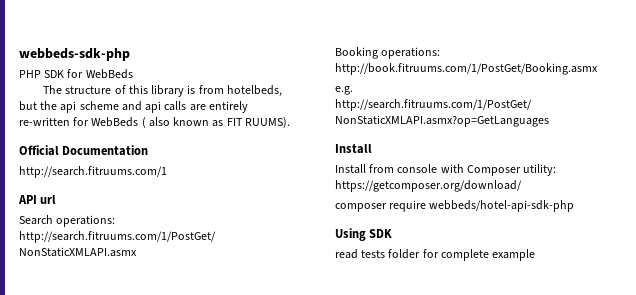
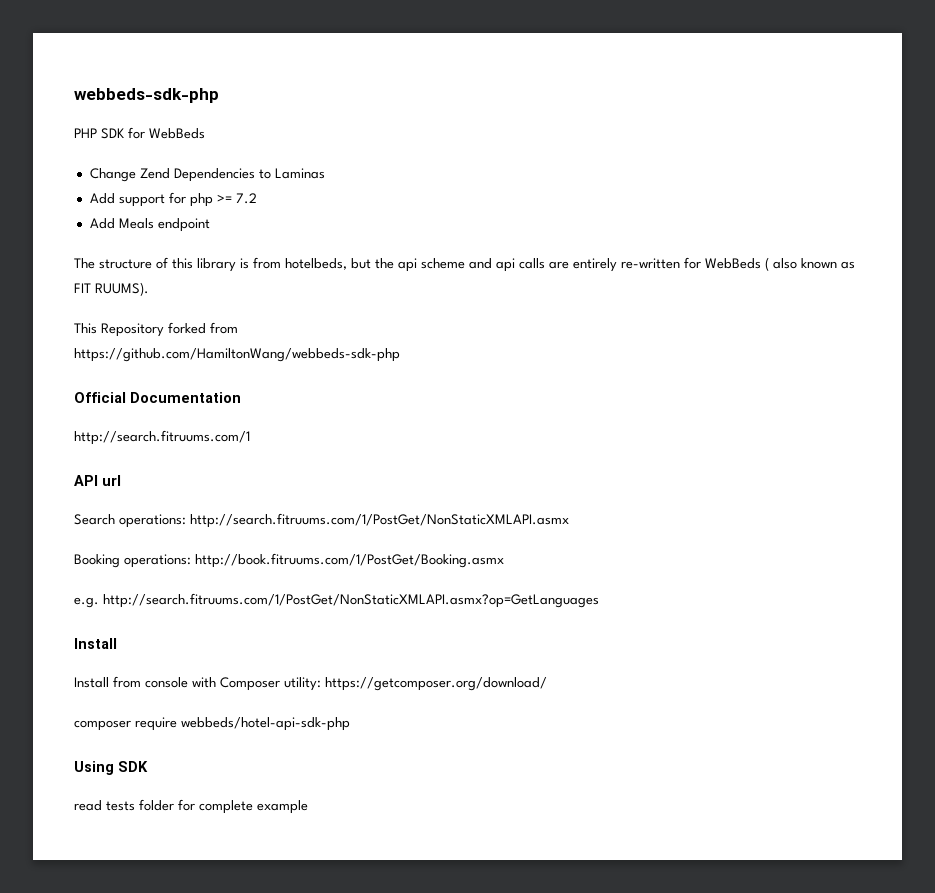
+ Change Zend Dependencies to Laminas
+ Add support for php >= 7.2
+ Add Meals endpoint
+ This Repository forked from
+ https://github.com/HamiltonWang/webbeds-sdk-php

